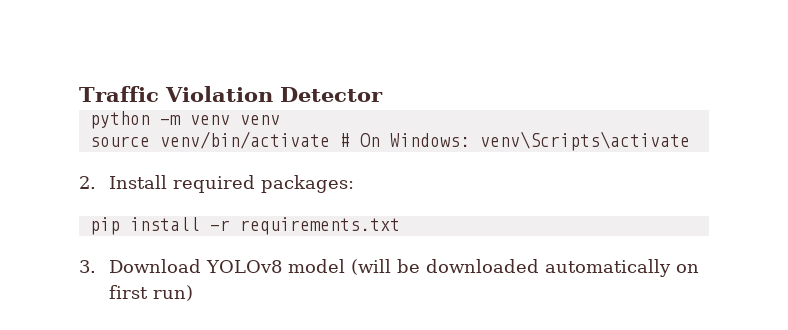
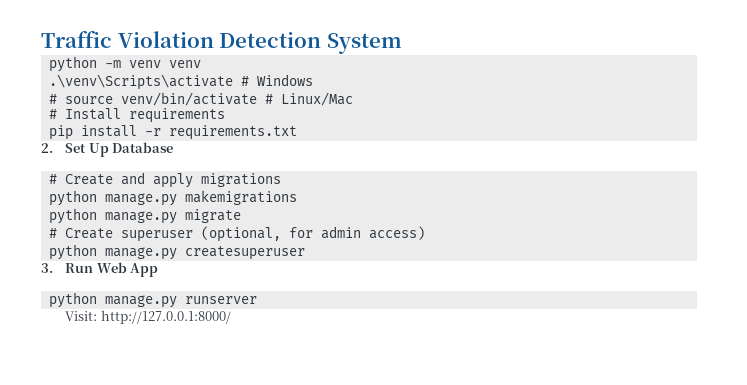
- Traffic Violation Detector
+ Traffic Violation Detection System
- source venv/bin/activate # On Windows: venv\Scripts\activate
- 2. Install required packages:
+ .\venv\Scripts\activate # Windows
+ # source venv/bin/activate # Linux/Mac
+ # Install requirements
  pip install -r requirements.txt
- 3. Download YOLOv8 model (will be downloaded automatically on first run)
+ 2. Set Up Database
+ # Create and apply migrations
+ python manage.py makemigrations
+ python manage.py migrate
+ # Create superuser (optional, for admin access)
+ python manage.py createsuperuser
+ 3. Run Web App
+ python manage.py runserver
+ Visit: http://127.0.0.1:8000/

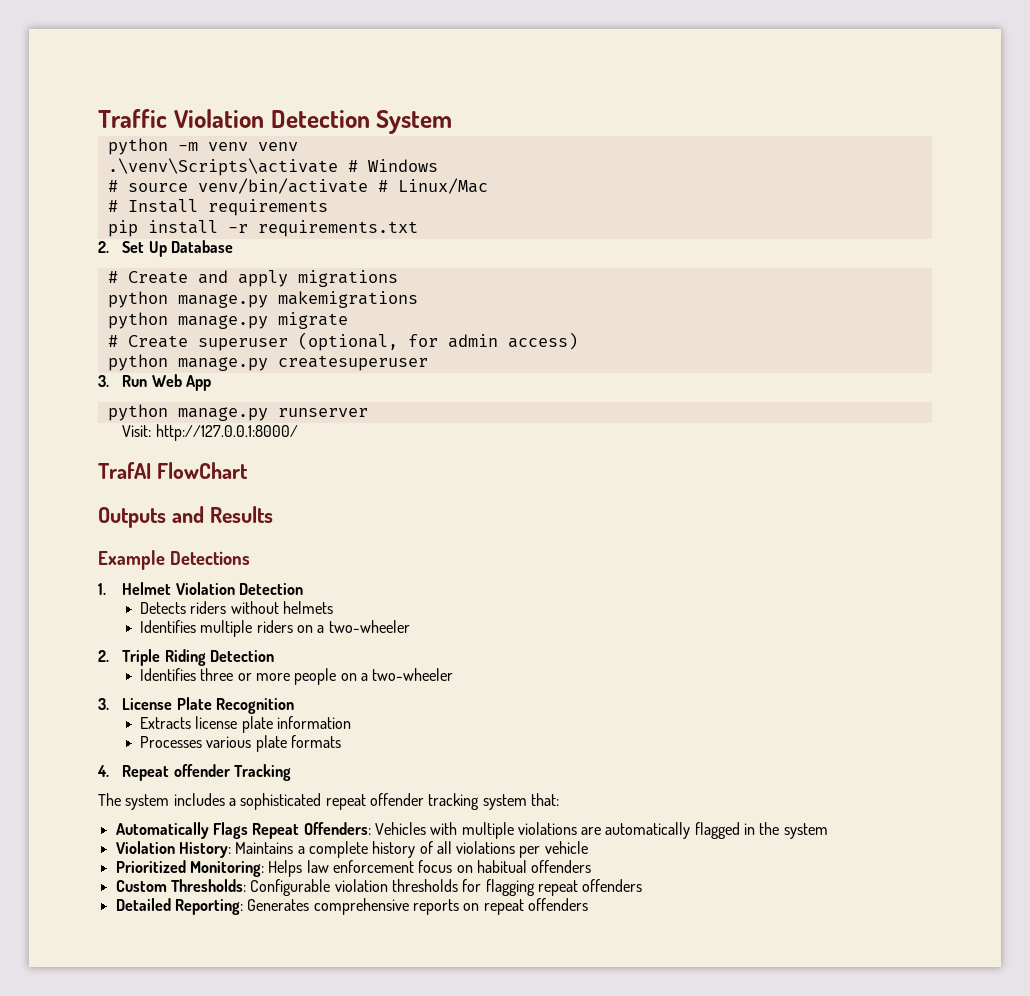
+ TrafAI FlowChart
+ Outputs and Results
+ Example Detections
+ 1. Helmet Violation Detection
+ Detects riders without helmets
+ Identifies multiple riders on a two-wheeler
+ 2. Triple Riding Detection
+ Identifies three or more people on a two-wheeler
+ 3. License Plate Recognition
+ Extracts license plate information
+ Processes various plate formats
+ 4. Repeat offender Tracking
+ The system includes a sophisticated repeat offender tracking system that:
+ Automatically Flags Repeat Offenders: Vehicles with multiple violations are automatically flagged in the system
+ Violation History: Maintains a complete history of all violations per vehicle
+ Prioritized Monitoring: Helps law enforcement focus on habitual offenders
+ Custom Thresholds: Configurable violation thresholds for flagging repeat offenders
+ Detailed Reporting: Generates comprehensive reports on repeat offenders

